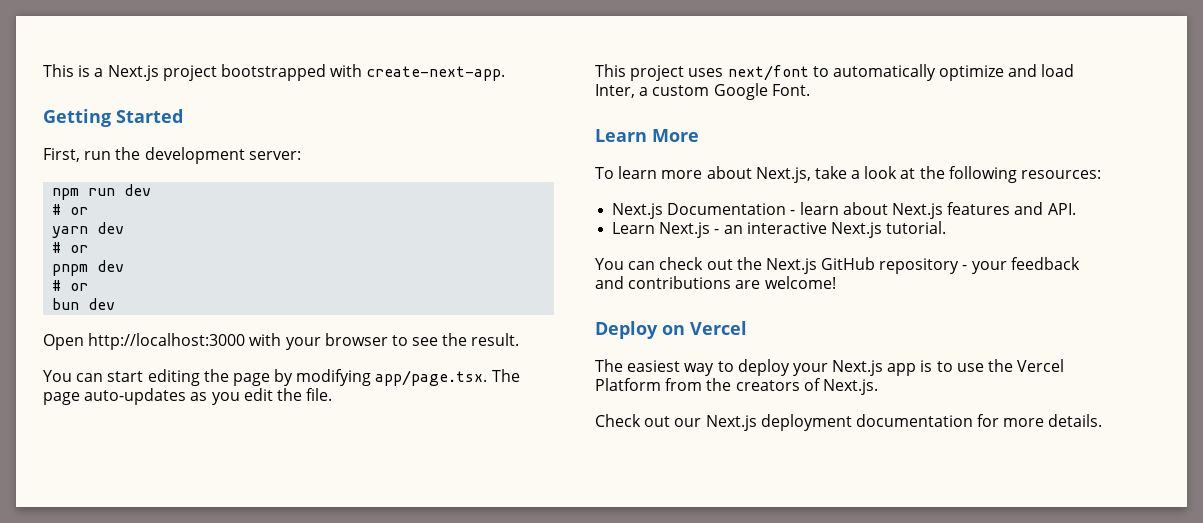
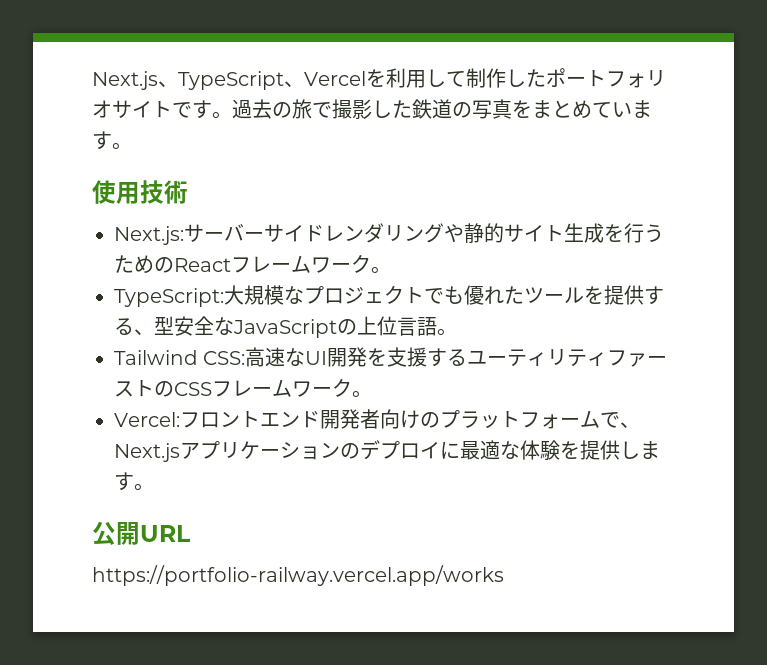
- This is a Next.js project bootstrapped with create-next-app.
- Getting Started
- First, run the development server:
- npm run dev
- # or
- yarn dev
- # or
- pnpm dev
- # or
- bun dev
- Open http://localhost:3000 with your browser to see the result.
- You can start editing the page by modifying app/page.tsx. The page auto-updates as you edit the file.
- This project uses next/font to automatically optimize and load Inter, a custom Google Font.
- Learn More
- To learn more about Next.js, take a look at the following resources:
- Next.js Documentation - learn about Next.js features and API.
- Learn Next.js - an interactive Next.js tutorial.
- You can check out the Next.js GitHub repository - your feedback and contributions are welcome!
- Deploy on Vercel
- The easiest way to deploy your Next.js app is to use the Vercel Platform from the creators of Next.js.
- Check out our Next.js deployment documentation for more details.
+ Next.js、TypeScript、Vercelを利用して制作したポートフォリオサイトです。過去の旅で撮影した鉄道の写真をまとめています。
+ 使用技術
+ Next.js:サーバーサイドレンダリングや静的サイト生成を行うためのReactフレームワーク。
+ TypeScript:大規模なプロジェクトでも優れたツールを提供する、型安全なJavaScriptの上位言語。
+ Tailwind CSS:高速なUI開発を支援するユーティリティファーストのCSSフレームワーク。
+ Vercel:フロントエンド開発者向けのプラットフォームで、Next.jsアプリケーションのデプロイに最適な体験を提供します。
+ 公開URL
+ https://portfolio-railway.vercel.app/works

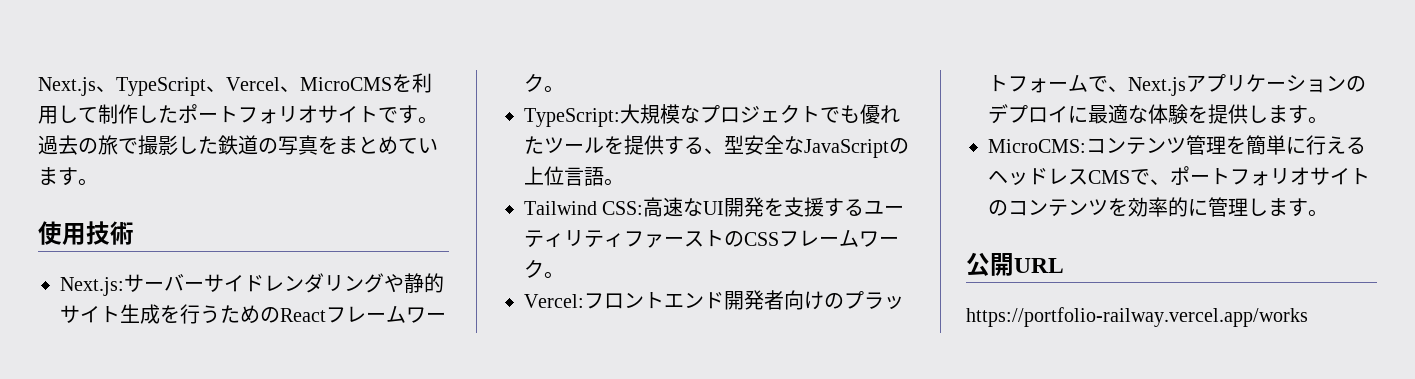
- Next.js、TypeScript、Vercelを利用して制作したポートフォリオサイトです。
+ Next.js、TypeScript、Vercel、MicroCMSを利用して制作したポートフォリオサイトです。
+ MicroCMS:コンテンツ管理を簡単に行えるヘッドレスCMSで、ポートフォリオサイトのコンテンツを効率的に管理します。

